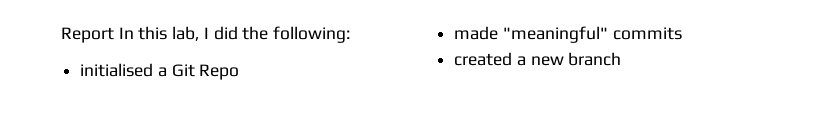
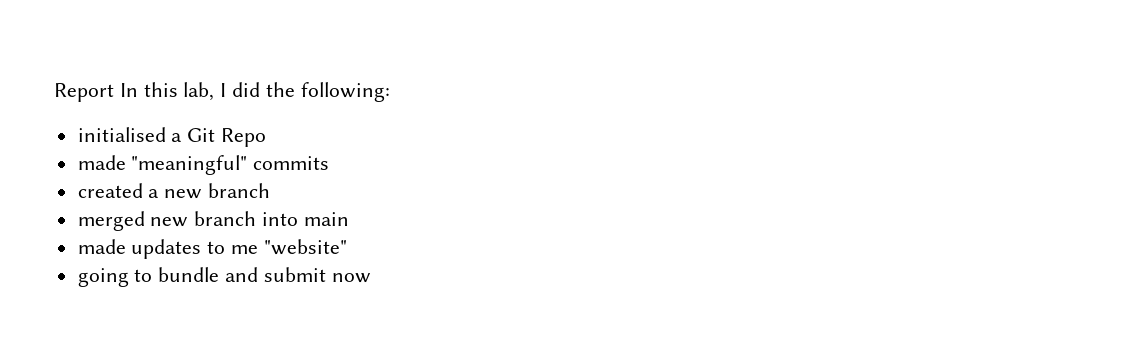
+ merged new branch into main
+ made updates to me "website"
+ going to bundle and submit now

